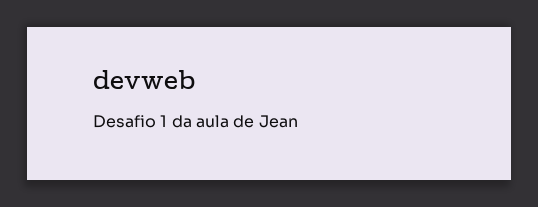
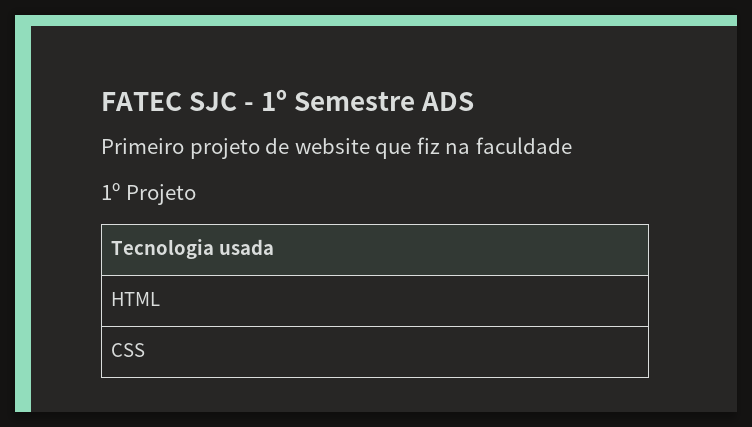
- devweb
- Desafio 1 da aula de Jean
+ FATEC SJC - 1º Semestre ADS
+ Primeiro projeto de website que fiz na faculdade
+ 1º Projeto
+ Tecnologia usada
+ HTML
+ CSS

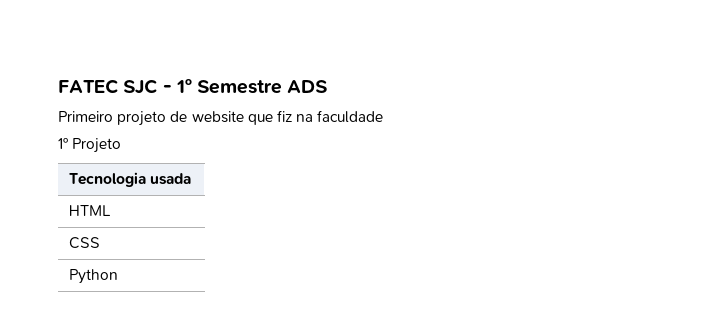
+ Python

